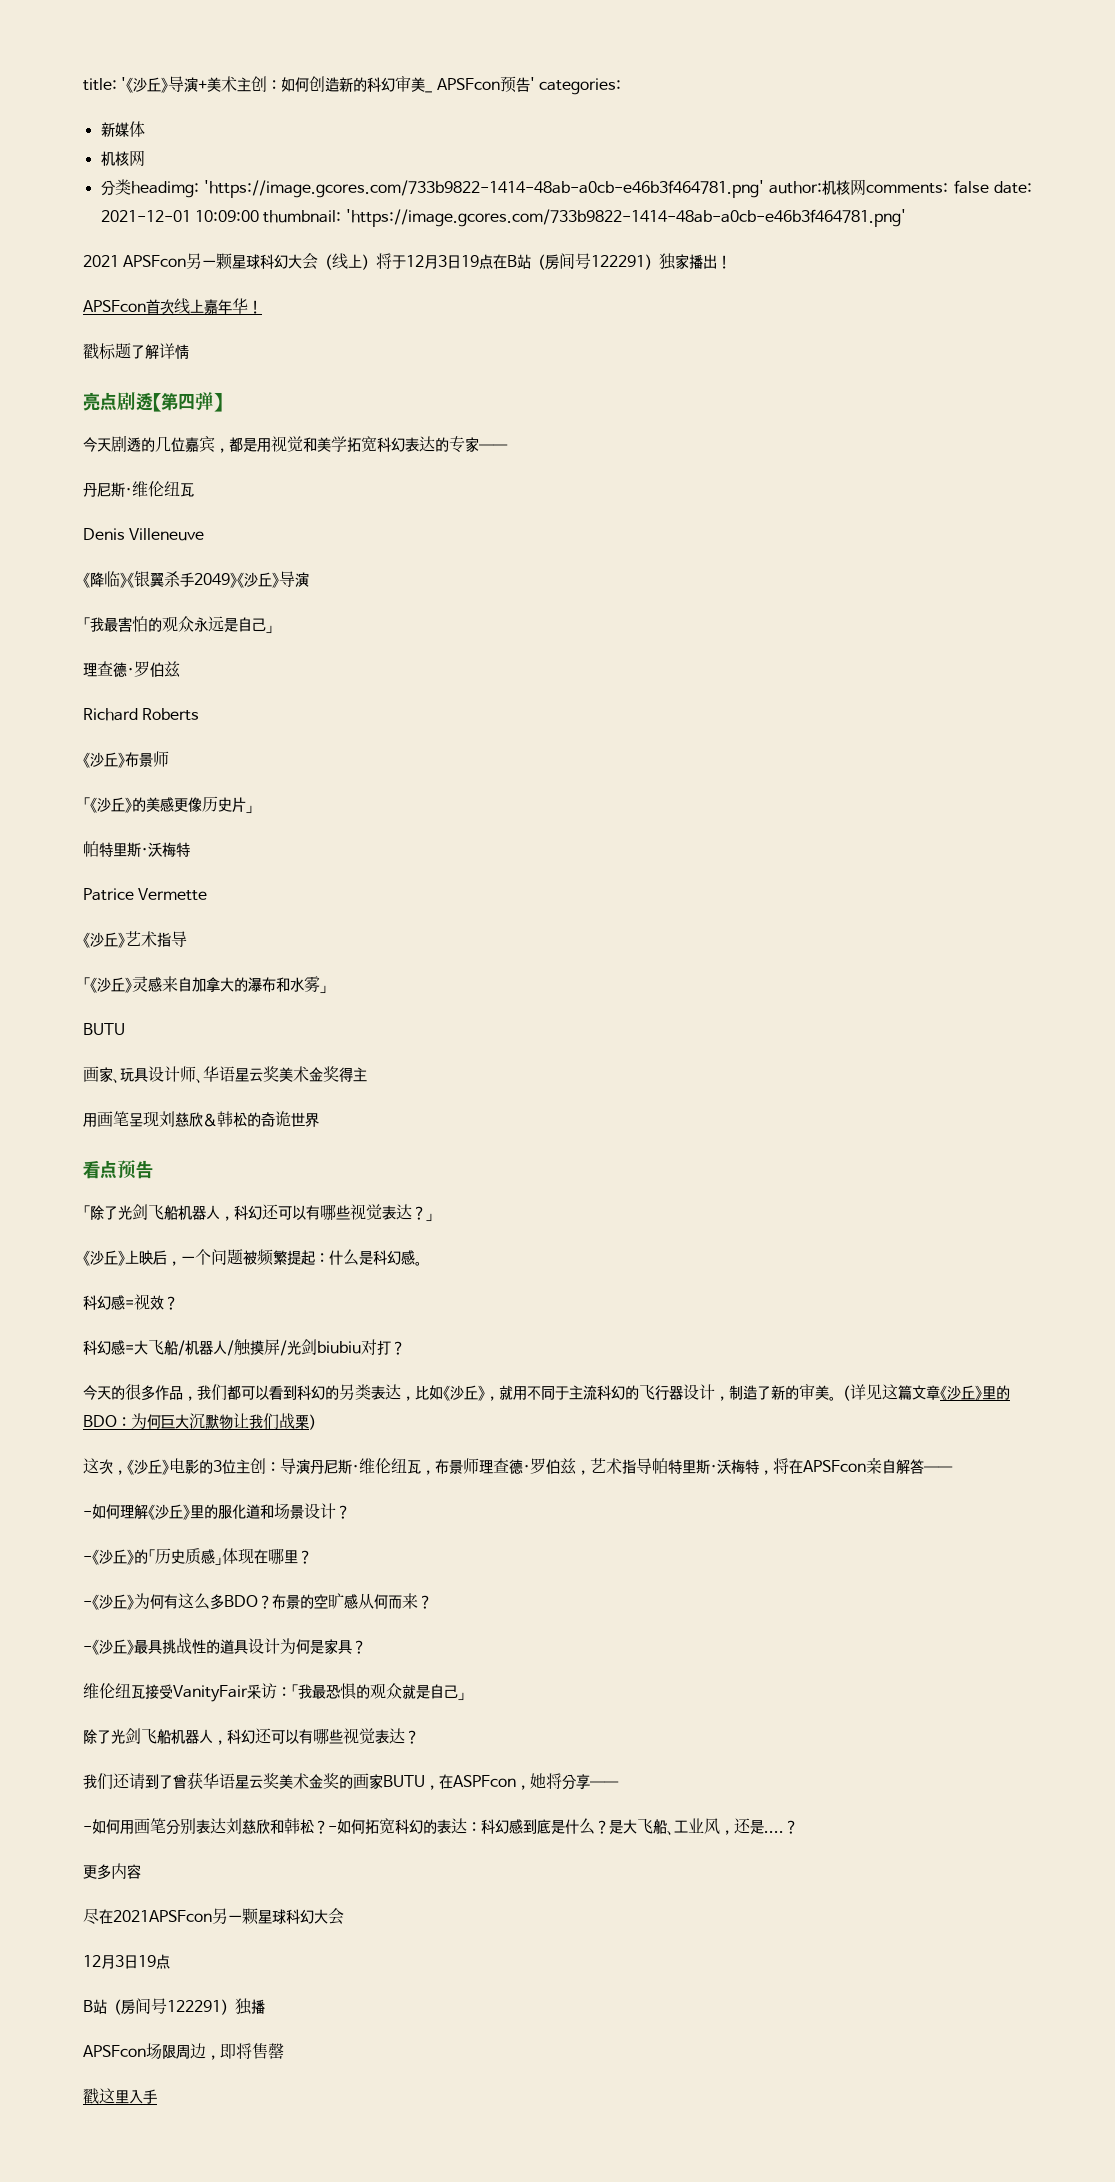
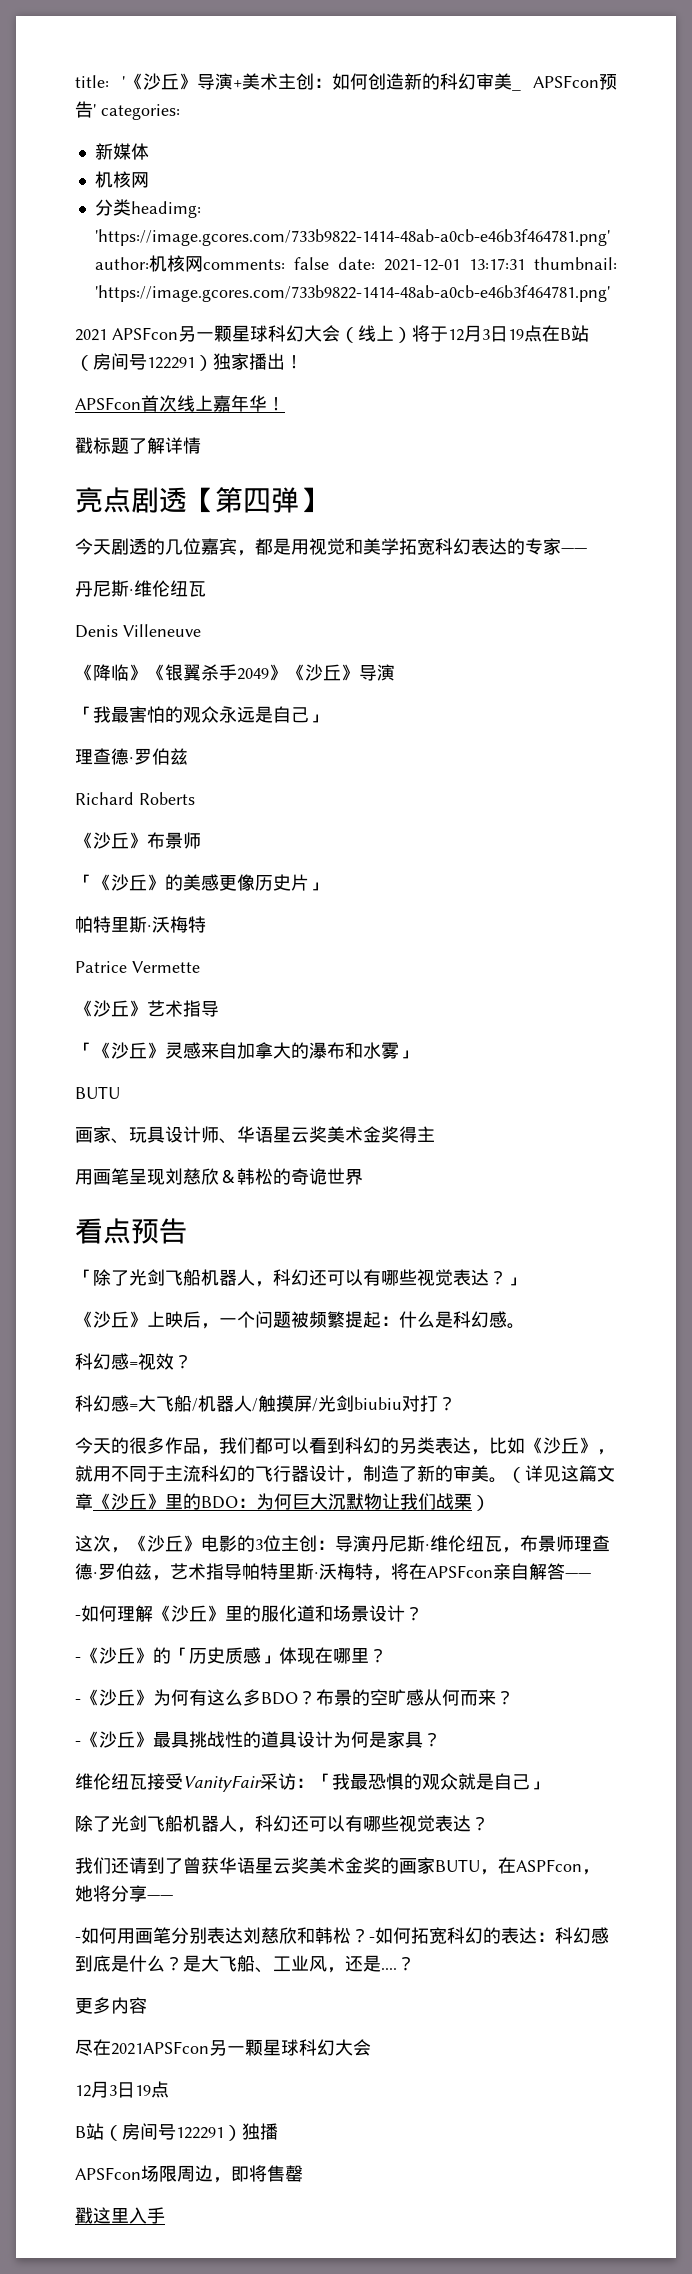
- 分类headimg: 'https://image.gcores.com/733b9822-1414-48ab-a0cb-e46b3f464781.png' author:机核网comments: false date: 2021-12-01 10:09:00 thumbnail: 'https://image.gcores.com/733b9822-1414-48ab-a0cb-e46b3f464781.png'
+ 分类headimg: 'https://image.gcores.com/733b9822-1414-48ab-a0cb-e46b3f464781.png' author:机核网comments: false date: 2021-12-01 13:17:31 thumbnail: 'https://image.gcores.com/733b9822-1414-48ab-a0cb-e46b3f464781.png'

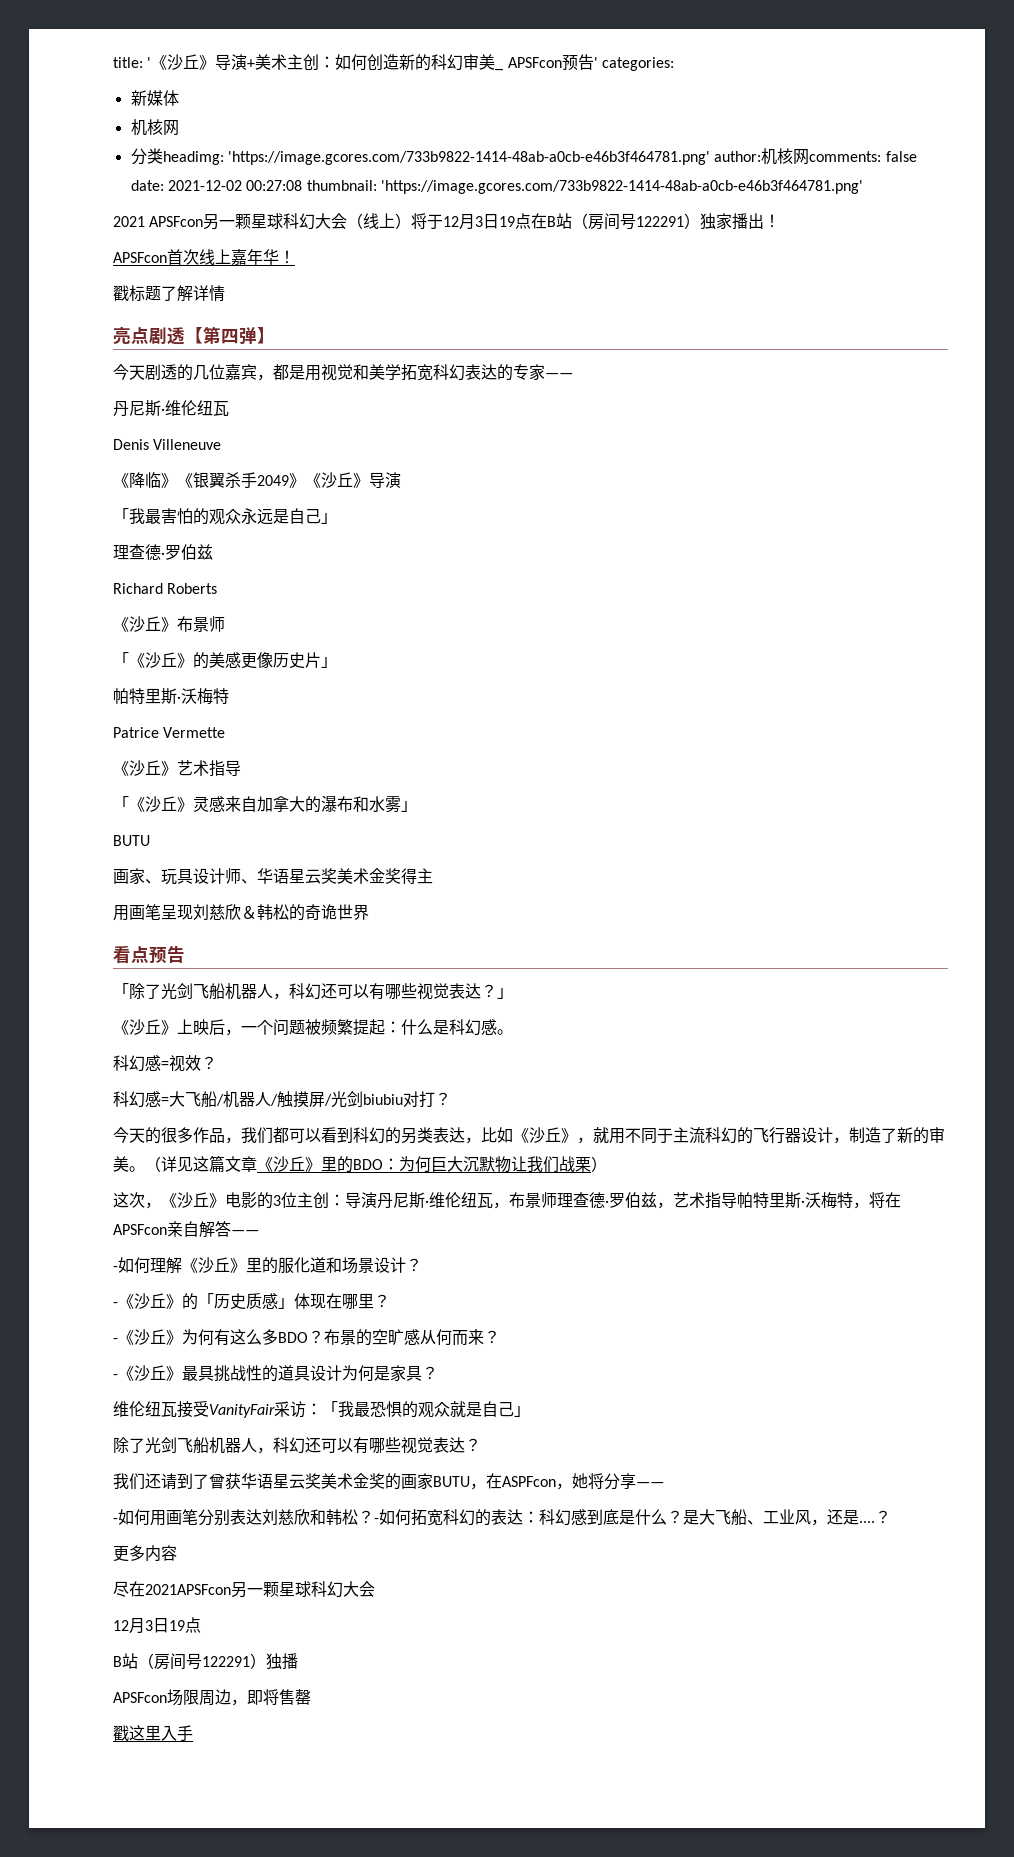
- 分类headimg: 'https://image.gcores.com/733b9822-1414-48ab-a0cb-e46b3f464781.png' author:机核网comments: false date: 2021-12-01 13:17:31 thumbnail: 'https://image.gcores.com/733b9822-1414-48ab-a0cb-e46b3f464781.png'
+ 分类headimg: 'https://image.gcores.com/733b9822-1414-48ab-a0cb-e46b3f464781.png' author:机核网comments: false date: 2021-12-02 00:27:08 thumbnail: 'https://image.gcores.com/733b9822-1414-48ab-a0cb-e46b3f464781.png'

